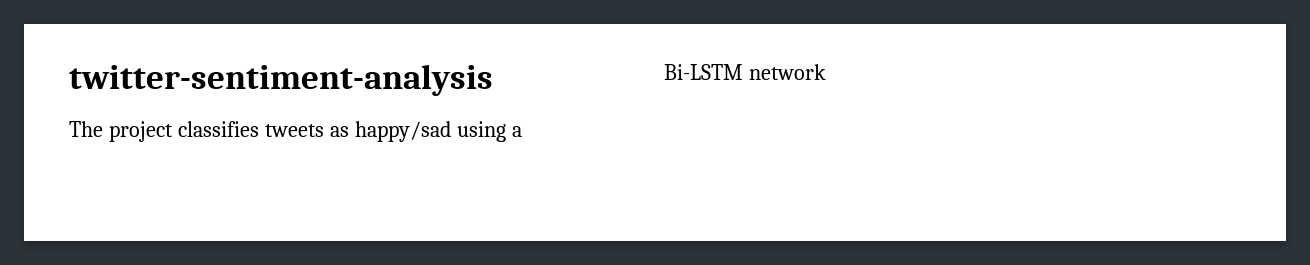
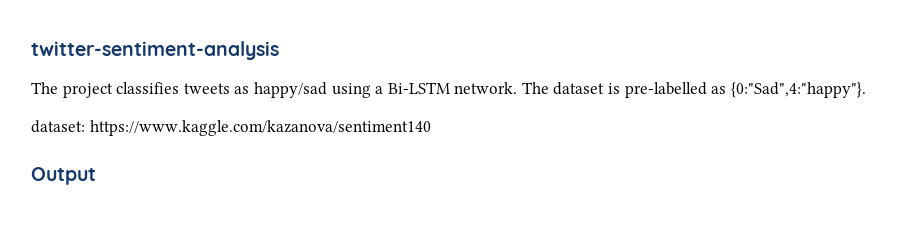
- The project classifies tweets as happy/sad using a Bi-LSTM network
+ The project classifies tweets as happy/sad using a Bi-LSTM network. The dataset is pre-labelled as {0:"Sad",4:"happy"}.
+ dataset: https://www.kaggle.com/kazanova/sentiment140
+ Output

